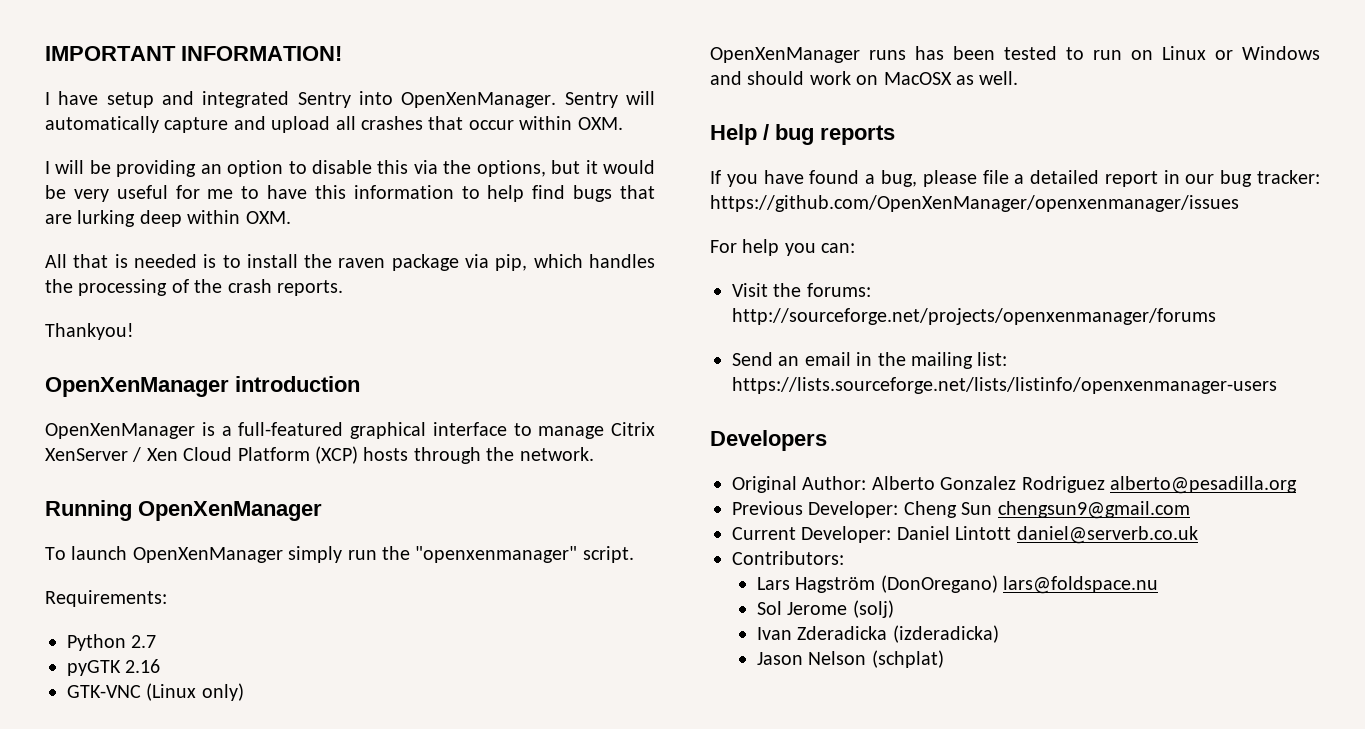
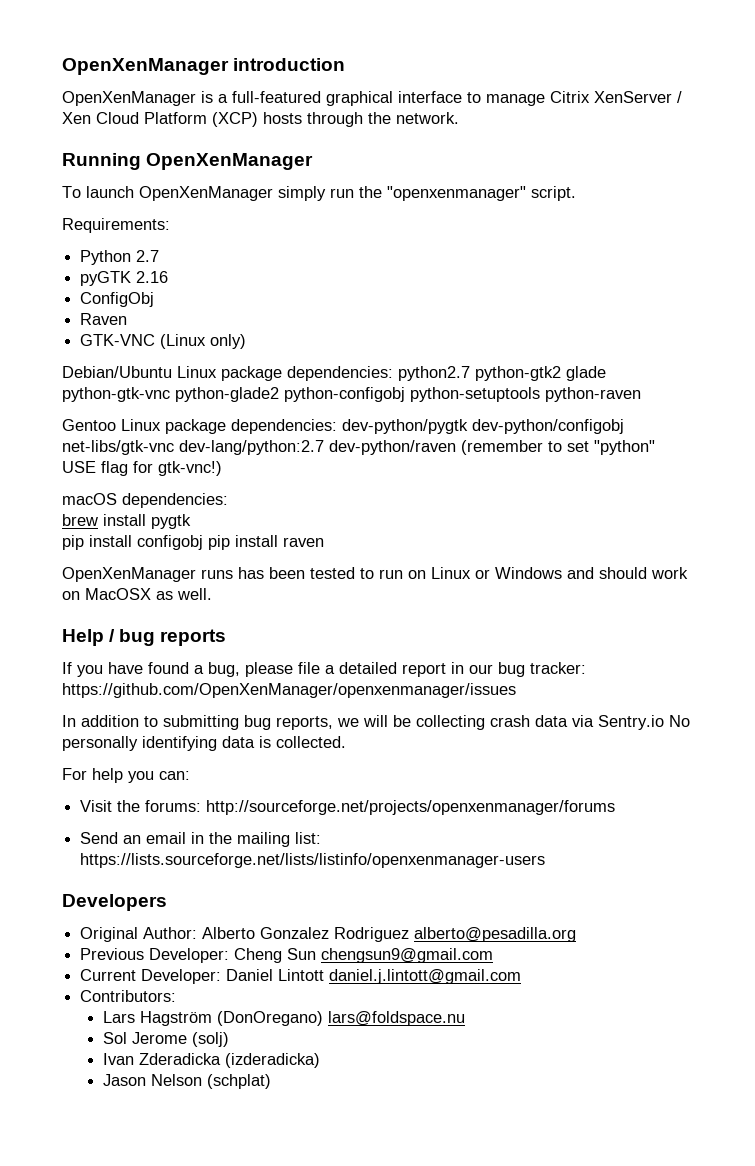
- IMPORTANT INFORMATION!
- I have setup and integrated Sentry into OpenXenManager. Sentry will automatically capture and upload all crashes that occur within OXM.
- I will be providing an option to disable this via the options, but it would be very useful for me to have this information to help find bugs that are lurking deep within OXM.
- All that is needed is to install the raven package via pip, which handles the processing of the crash reports.
- Thankyou!
+ ConfigObj
+ Raven
+ Debian/Ubuntu Linux package dependencies: python2.7 python-gtk2 glade python-gtk-vnc python-glade2 python-configobj python-setuptools python-raven
+ Gentoo Linux package dependencies: dev-python/pygtk dev-python/configobj net-libs/gtk-vnc dev-lang/python:2.7 dev-python/raven (remember to set "python" USE flag for gtk-vnc!)
+ macOS dependencies:
+ brew install pygtk
+ pip install configobj pip install raven
+ In addition to submitting bug reports, we will be collecting crash data via Sentry.io No personally identifying data is collected.
- Current Developer: Daniel Lintott daniel@serverb.co.uk
+ Current Developer: Daniel Lintott daniel.j.lintott@gmail.com

